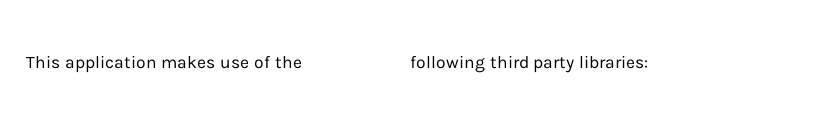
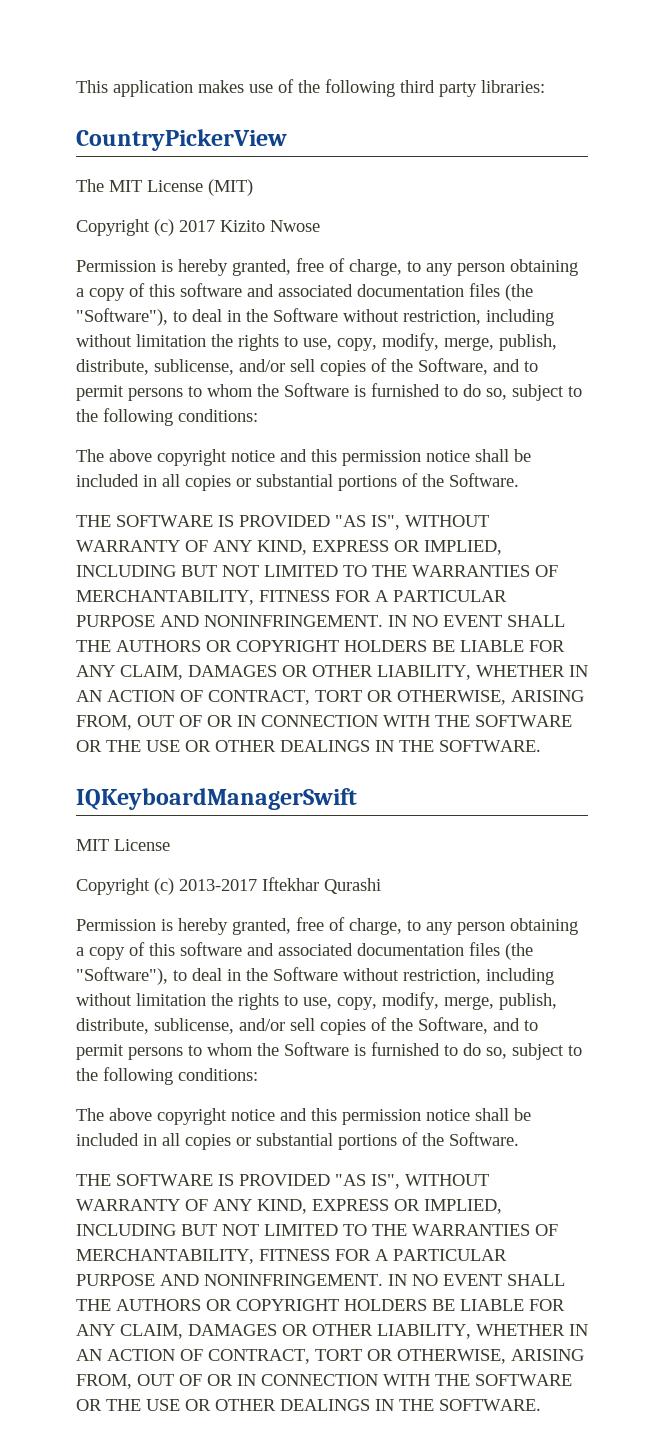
+ CountryPickerView
+ The MIT License (MIT)
+ Copyright (c) 2017 Kizito Nwose
+ Permission is hereby granted, free of charge, to any person obtaining a copy of this software and associated documentation files (the "Software"), to deal in the Software without restriction, including without limitation the rights to use, copy, modify, merge, publish, distribute, sublicense, and/or sell copies of the Software, and to permit persons to whom the Software is furnished to do so, subject to the following conditions:
+ The above copyright notice and this permission notice shall be included in all copies or substantial portions of the Software.
+ THE SOFTWARE IS PROVIDED "AS IS", WITHOUT WARRANTY OF ANY KIND, EXPRESS OR IMPLIED, INCLUDING BUT NOT LIMITED TO THE WARRANTIES OF MERCHANTABILITY, FITNESS FOR A PARTICULAR PURPOSE AND NONINFRINGEMENT. IN NO EVENT SHALL THE AUTHORS OR COPYRIGHT HOLDERS BE LIABLE FOR ANY CLAIM, DAMAGES OR OTHER LIABILITY, WHETHER IN AN ACTION OF CONTRACT, TORT OR OTHERWISE, ARISING FROM, OUT OF OR IN CONNECTION WITH THE SOFTWARE OR THE USE OR OTHER DEALINGS IN THE SOFTWARE.
+ IQKeyboardManagerSwift
+ MIT License
+ Copyright (c) 2013-2017 Iftekhar Qurashi
+ Permission is hereby granted, free of charge, to any person obtaining a copy of this software and associated documentation files (the "Software"), to deal in the Software without restriction, including without limitation the rights to use, copy, modify, merge, publish, distribute, sublicense, and/or sell copies of the Software, and to permit persons to whom the Software is furnished to do so, subject to the following conditions:
+ The above copyright notice and this permission notice shall be included in all copies or substantial portions of the Software.
+ THE SOFTWARE IS PROVIDED "AS IS", WITHOUT WARRANTY OF ANY KIND, EXPRESS OR IMPLIED, INCLUDING BUT NOT LIMITED TO THE WARRANTIES OF MERCHANTABILITY, FITNESS FOR A PARTICULAR PURPOSE AND NONINFRINGEMENT. IN NO EVENT SHALL THE AUTHORS OR COPYRIGHT HOLDERS BE LIABLE FOR ANY CLAIM, DAMAGES OR OTHER LIABILITY, WHETHER IN AN ACTION OF CONTRACT, TORT OR OTHERWISE, ARISING FROM, OUT OF OR IN CONNECTION WITH THE SOFTWARE OR THE USE OR OTHER DEALINGS IN THE SOFTWARE.

